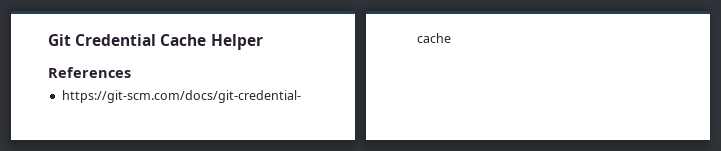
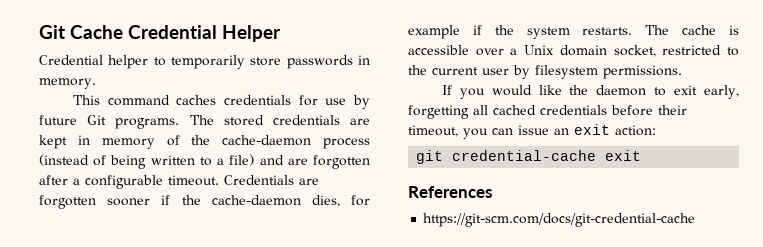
- Git Credential Cache Helper
+ Git Cache Credential Helper
+ Credential helper to temporarily store passwords in memory.
+ This command caches credentials for use by future Git programs. The stored credentials are kept in memory of the cache-daemon process (instead of being written to a file) and are forgotten after a configurable timeout. Credentials are forgotten sooner if the cache-daemon dies, for example if the system restarts. The cache is accessible over a Unix domain socket, restricted to the current user by filesystem permissions.
+ If you would like the daemon to exit early, forgetting all cached credentials before their timeout, you can issue an exit action:
+ git credential-cache exit

